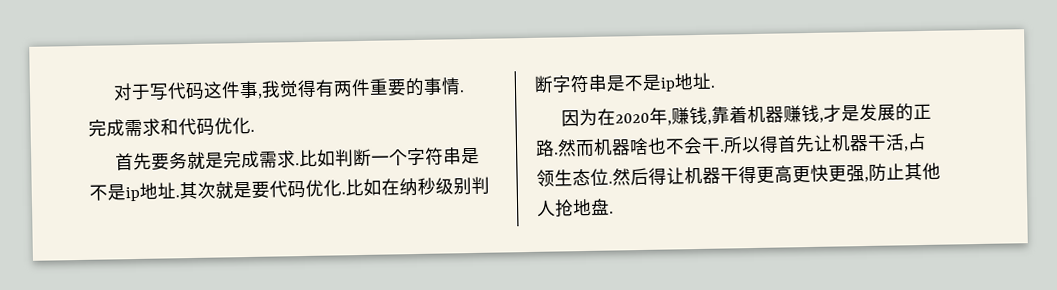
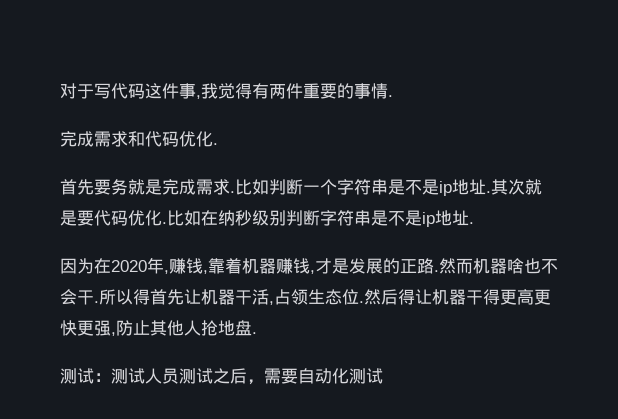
+ 测试：测试人员测试之后，需要自动化测试

